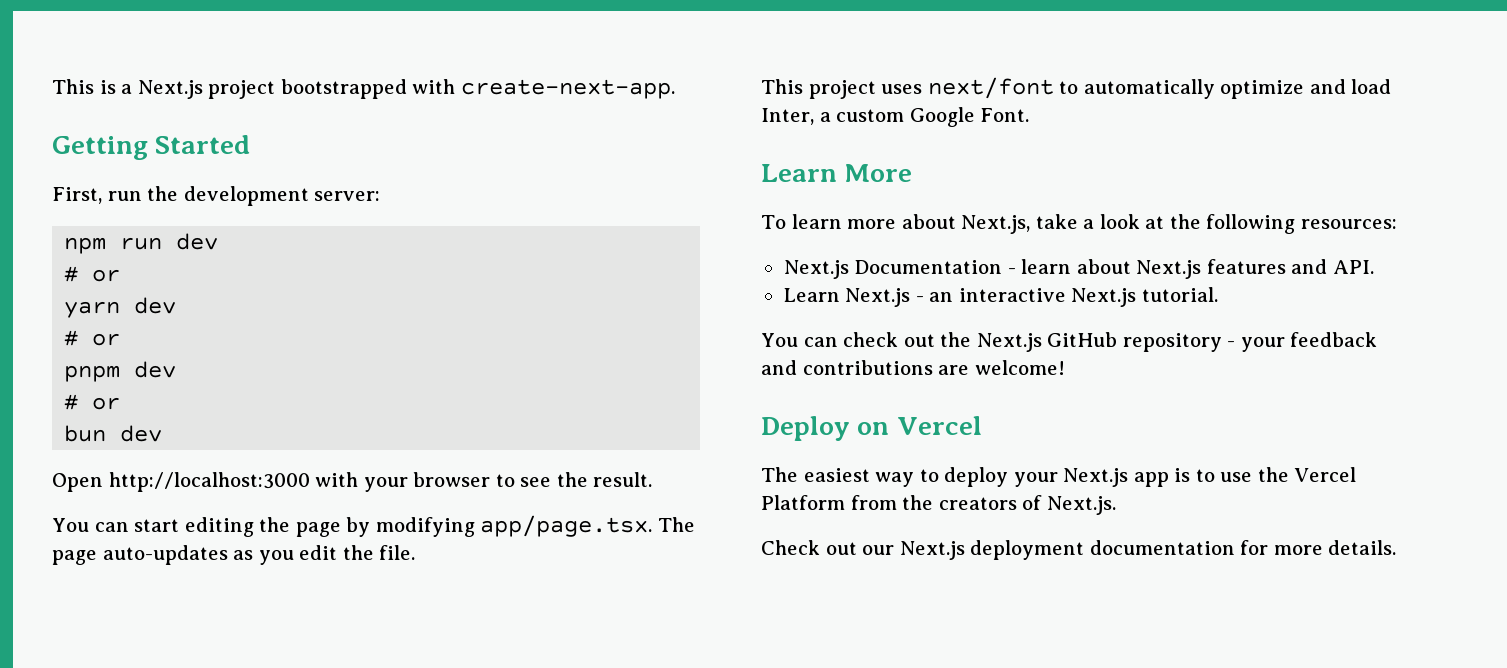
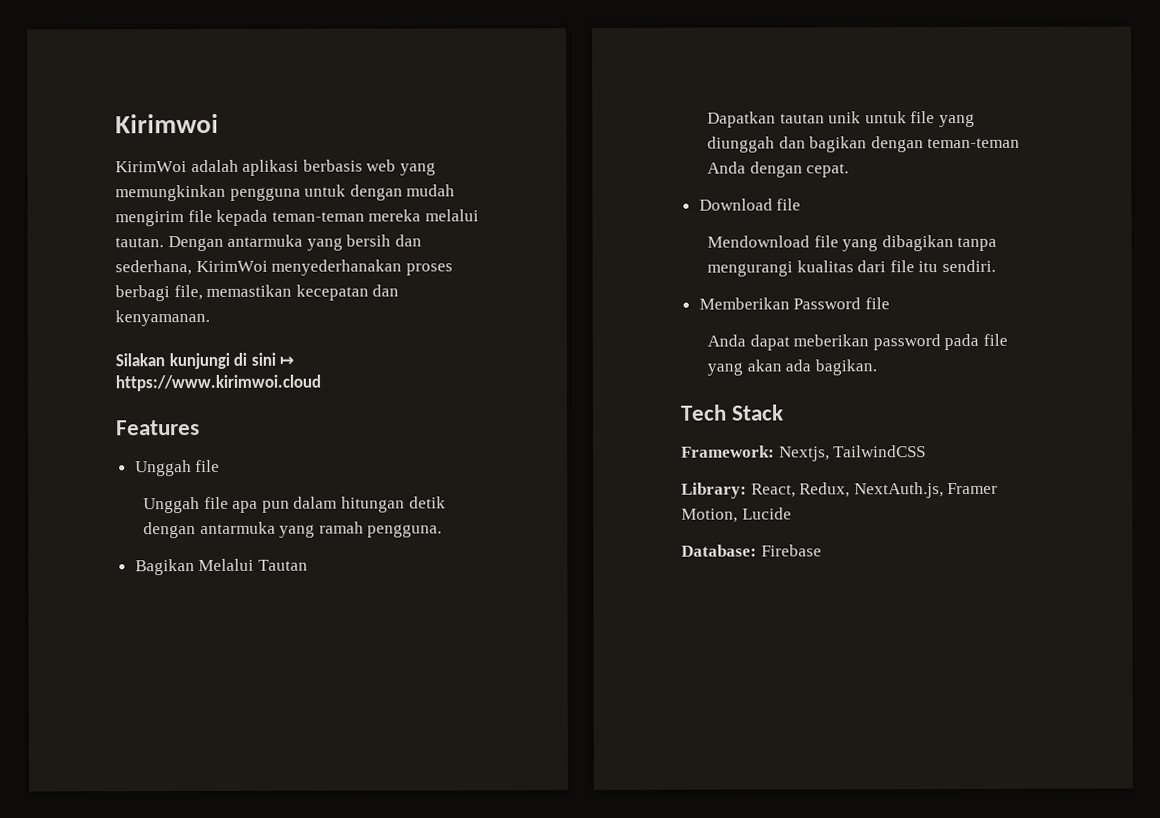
- This is a Next.js project bootstrapped with create-next-app.
- Getting Started
- First, run the development server:
- npm run dev
- # or
- yarn dev
- # or
- pnpm dev
- # or
- bun dev
- Open http://localhost:3000 with your browser to see the result.
- You can start editing the page by modifying app/page.tsx. The page auto-updates as you edit the file.
- This project uses next/font to automatically optimize and load Inter, a custom Google Font.
- Learn More
- To learn more about Next.js, take a look at the following resources:
- Next.js Documentation - learn about Next.js features and API.
- Learn Next.js - an interactive Next.js tutorial.
- You can check out the Next.js GitHub repository - your feedback and contributions are welcome!
- Deploy on Vercel
- The easiest way to deploy your Next.js app is to use the Vercel Platform from the creators of Next.js.
- Check out our Next.js deployment documentation for more details.
+ Kirimwoi
+ KirimWoi adalah aplikasi berbasis web yang memungkinkan pengguna untuk dengan mudah mengirim file kepada teman-teman mereka melalui tautan. Dengan antarmuka yang bersih dan sederhana, KirimWoi menyederhanakan proses berbagi file, memastikan kecepatan dan kenyamanan.
+ Silakan kunjungi di sini ↦ https://www.kirimwoi.cloud
+ Features
+ Unggah file
+ Unggah file apa pun dalam hitungan detik dengan antarmuka yang ramah pengguna.
+ Bagikan Melalui Tautan
+ Dapatkan tautan unik untuk file yang diunggah dan bagikan dengan teman-teman Anda dengan cepat.
+ Download file
+ Mendownload file yang dibagikan tanpa mengurangi kualitas dari file itu sendiri.
+ Memberikan Password file
+ Anda dapat meberikan password pada file yang akan ada bagikan.
+ Tech Stack
+ Framework: Nextjs, TailwindCSS
+ Library: React, Redux, NextAuth.js, Framer Motion, Lucide
+ Database: Firebase

